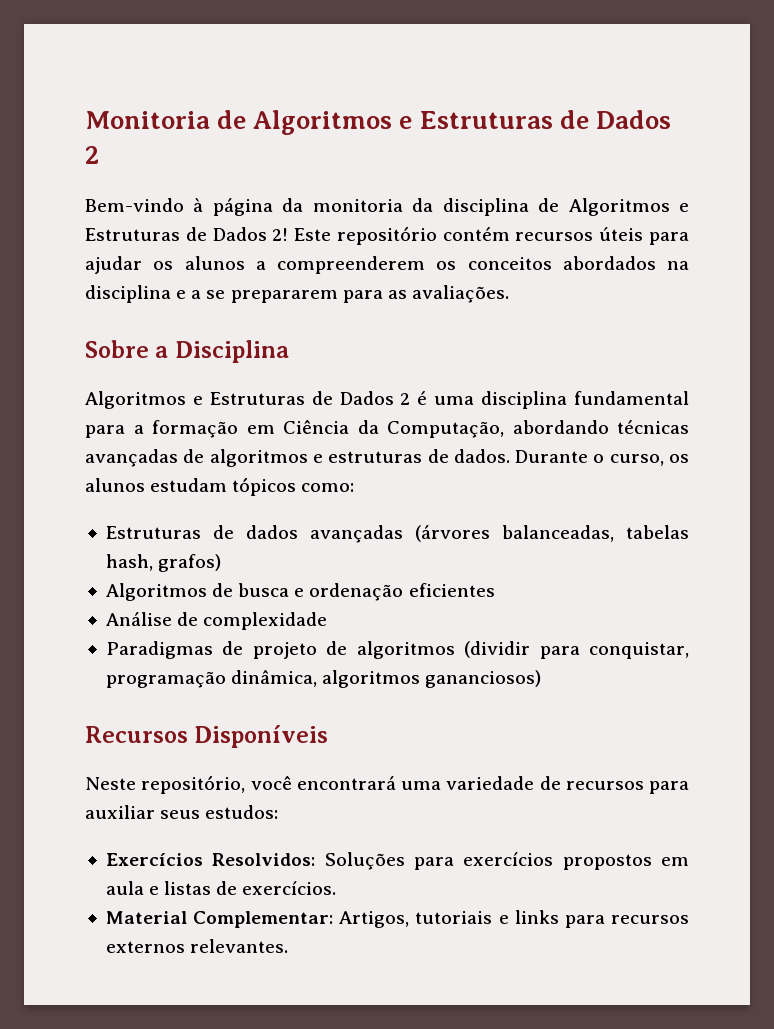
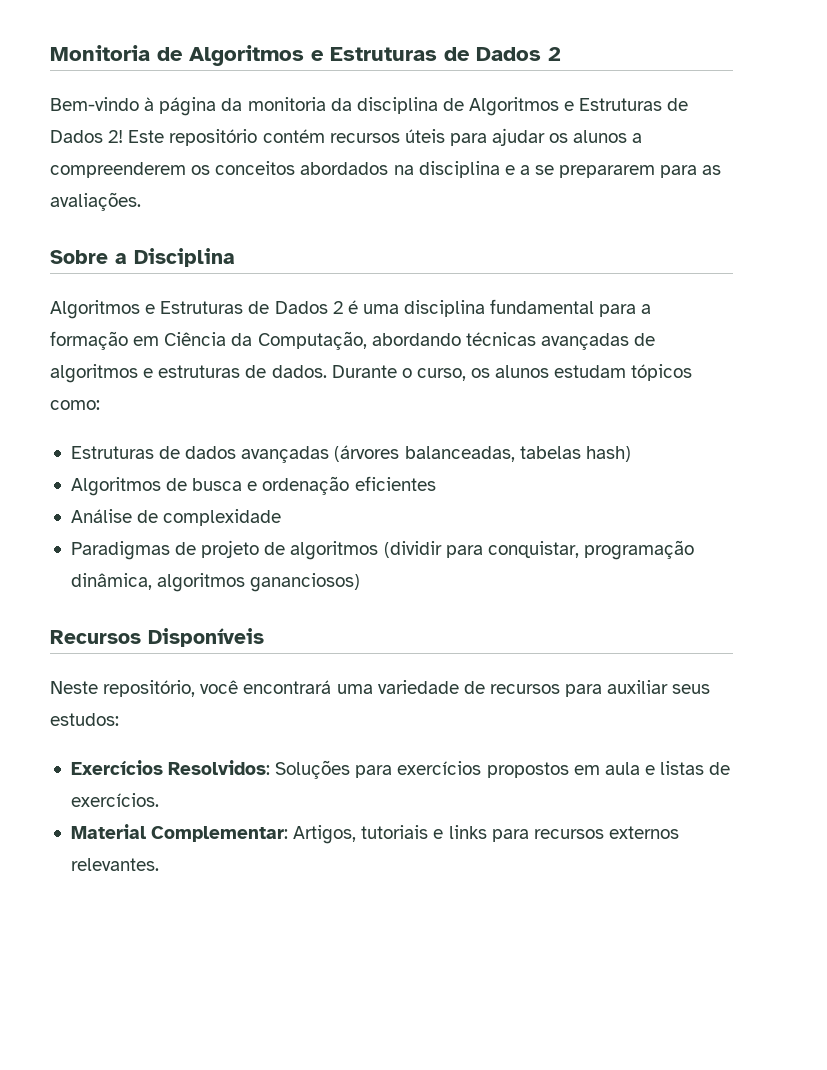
- Estruturas de dados avançadas (árvores balanceadas, tabelas hash, grafos)
+ Estruturas de dados avançadas (árvores balanceadas, tabelas hash)

